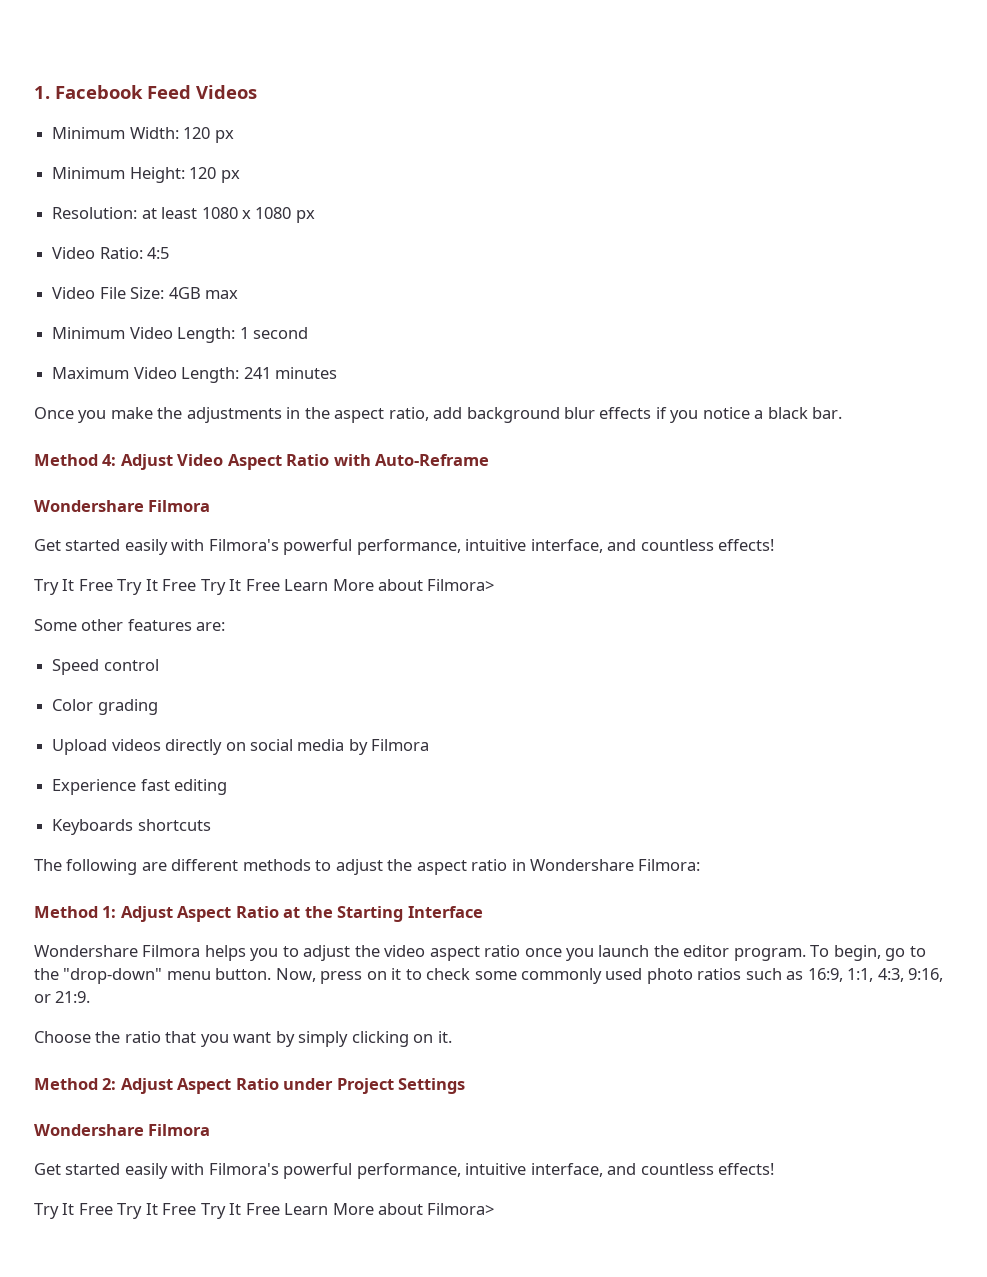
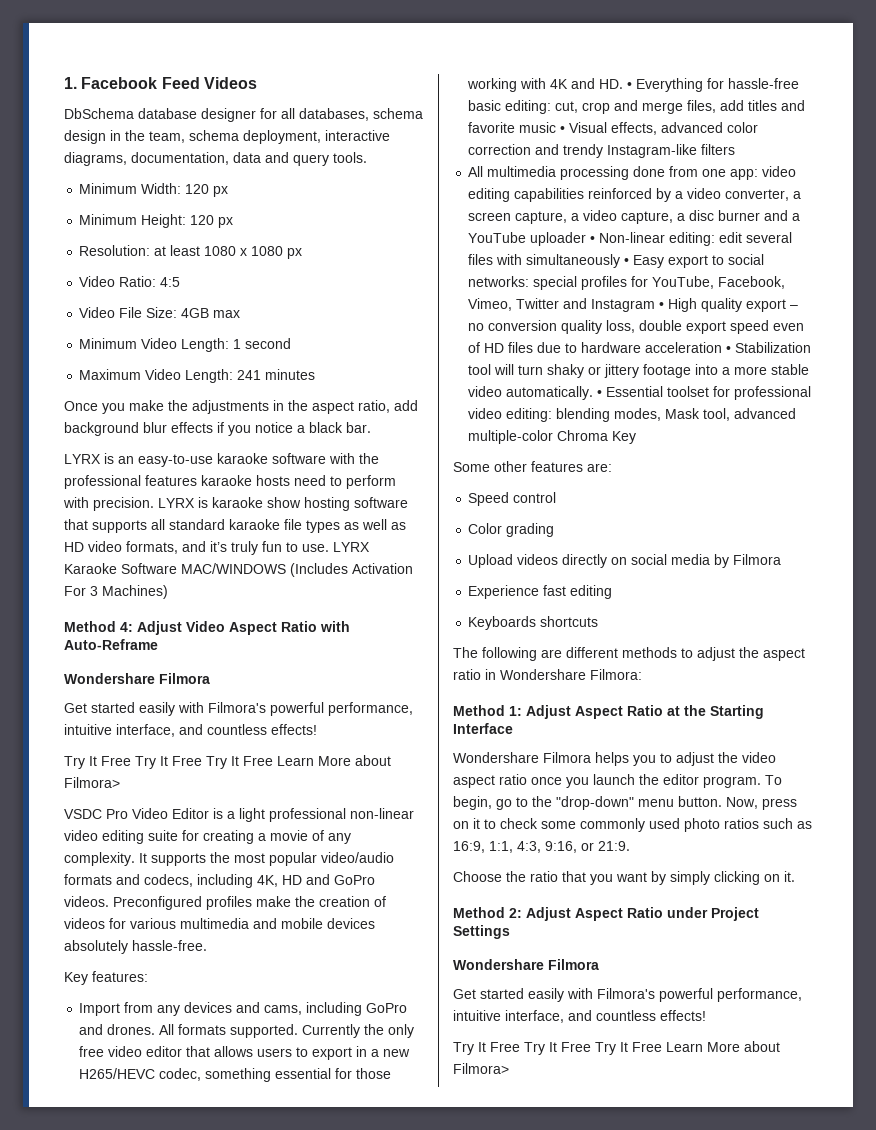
+ DbSchema database designer for all databases, schema design in the team, schema deployment, interactive diagrams, documentation, data and query tools.
+ LYRX is an easy-to-use karaoke software with the professional features karaoke hosts need to perform with precision. LYRX is karaoke show hosting software that supports all standard karaoke file types as well as HD video formats, and it’s truly fun to use. LYRX Karaoke Software MAC/WINDOWS (Includes Activation For 3 Machines)
+ VSDC Pro Video Editor is a light professional non-linear video editing suite for creating a movie of any complexity. It supports the most popular video/audio formats and codecs, including 4K, HD and GoPro videos. Preconfigured profiles make the creation of videos for various multimedia and mobile devices absolutely hassle-free.
+ Key features:
+ Import from any devices and cams, including GoPro and drones. All formats supported. Сurrently the only free video editor that allows users to export in a new H265/HEVC codec, something essential for those working with 4K and HD. • Everything for hassle-free basic editing: cut, crop and merge files, add titles and favorite music • Visual effects, advanced color correction and trendy Instagram-like filters
+ All multimedia processing done from one app: video editing capabilities reinforced by a video converter, a screen capture, a video capture, a disc burner and a YouTube uploader • Non-linear editing: edit several files with simultaneously • Easy export to social networks: special profiles for YouTube, Facebook, Vimeo, Twitter and Instagram • High quality export – no conversion quality loss, double export speed even of HD files due to hardware acceleration • Stabilization tool will turn shaky or jittery footage into a more stable video automatically. • Essential toolset for professional video editing: blending modes, Mask tool, advanced multiple-color Chroma Key

